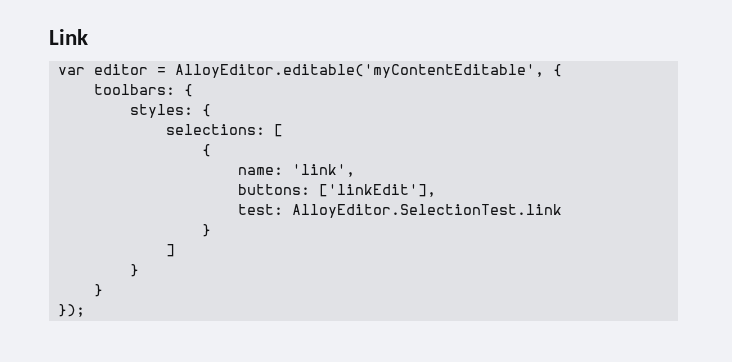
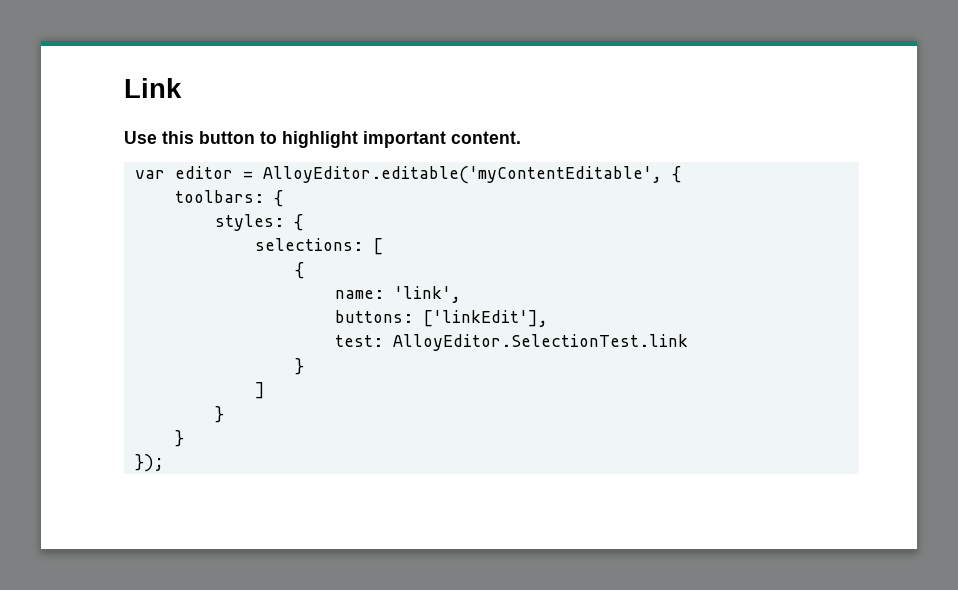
+ Use this button to highlight important content.

